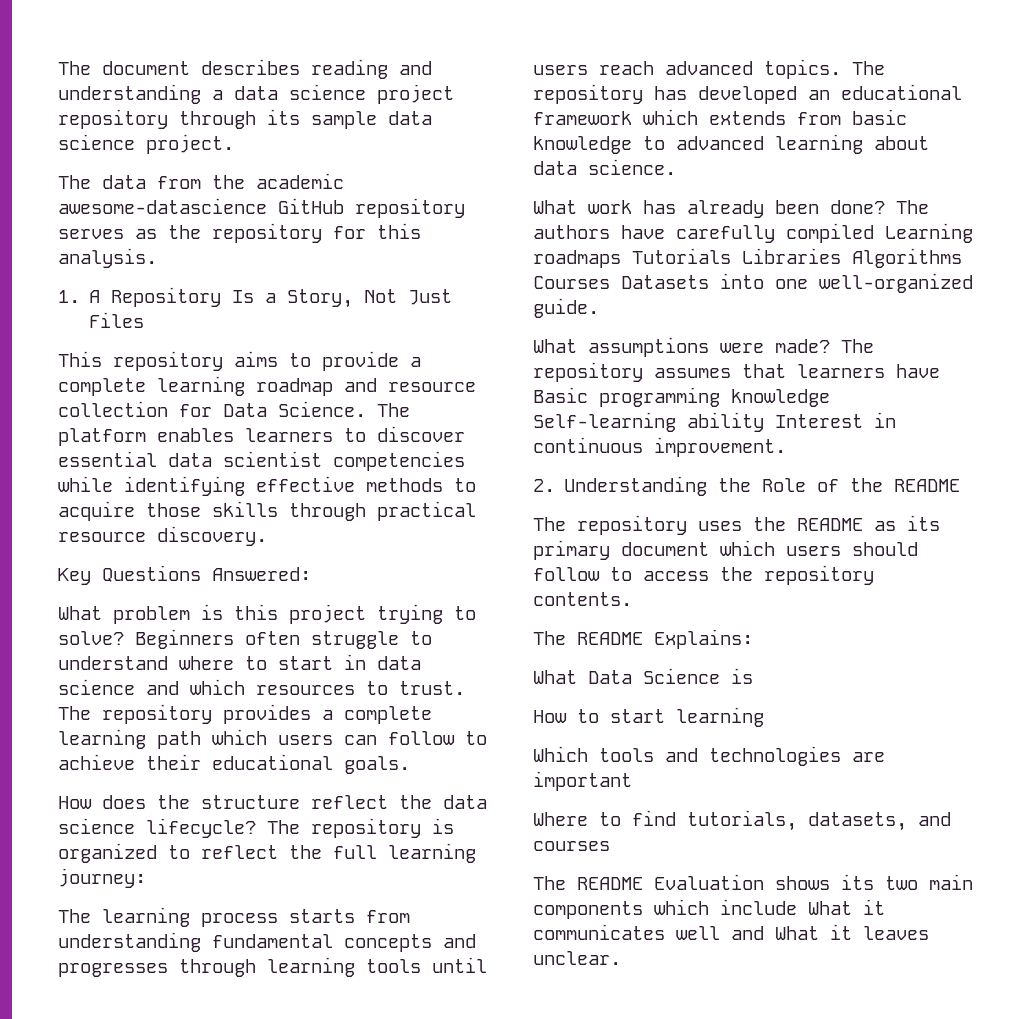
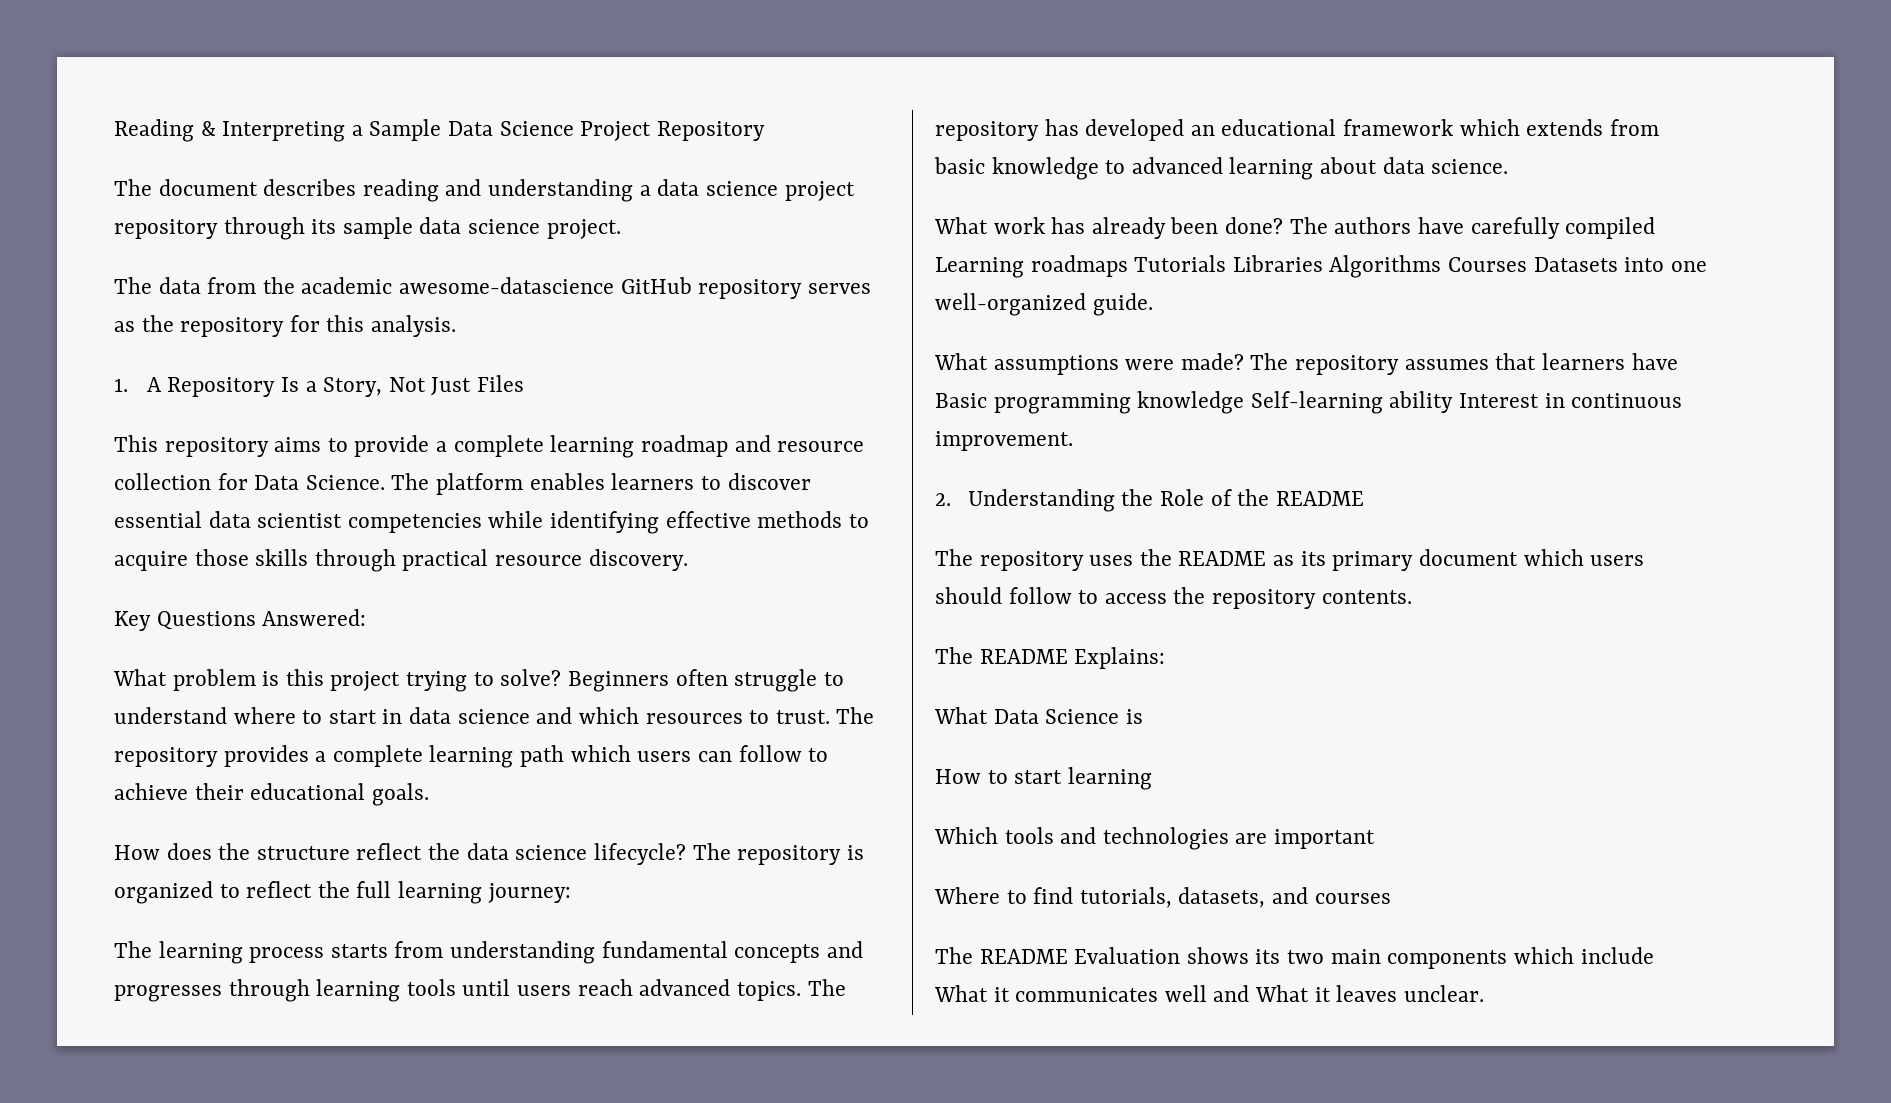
+ Reading & Interpreting a Sample Data Science Project Repository

